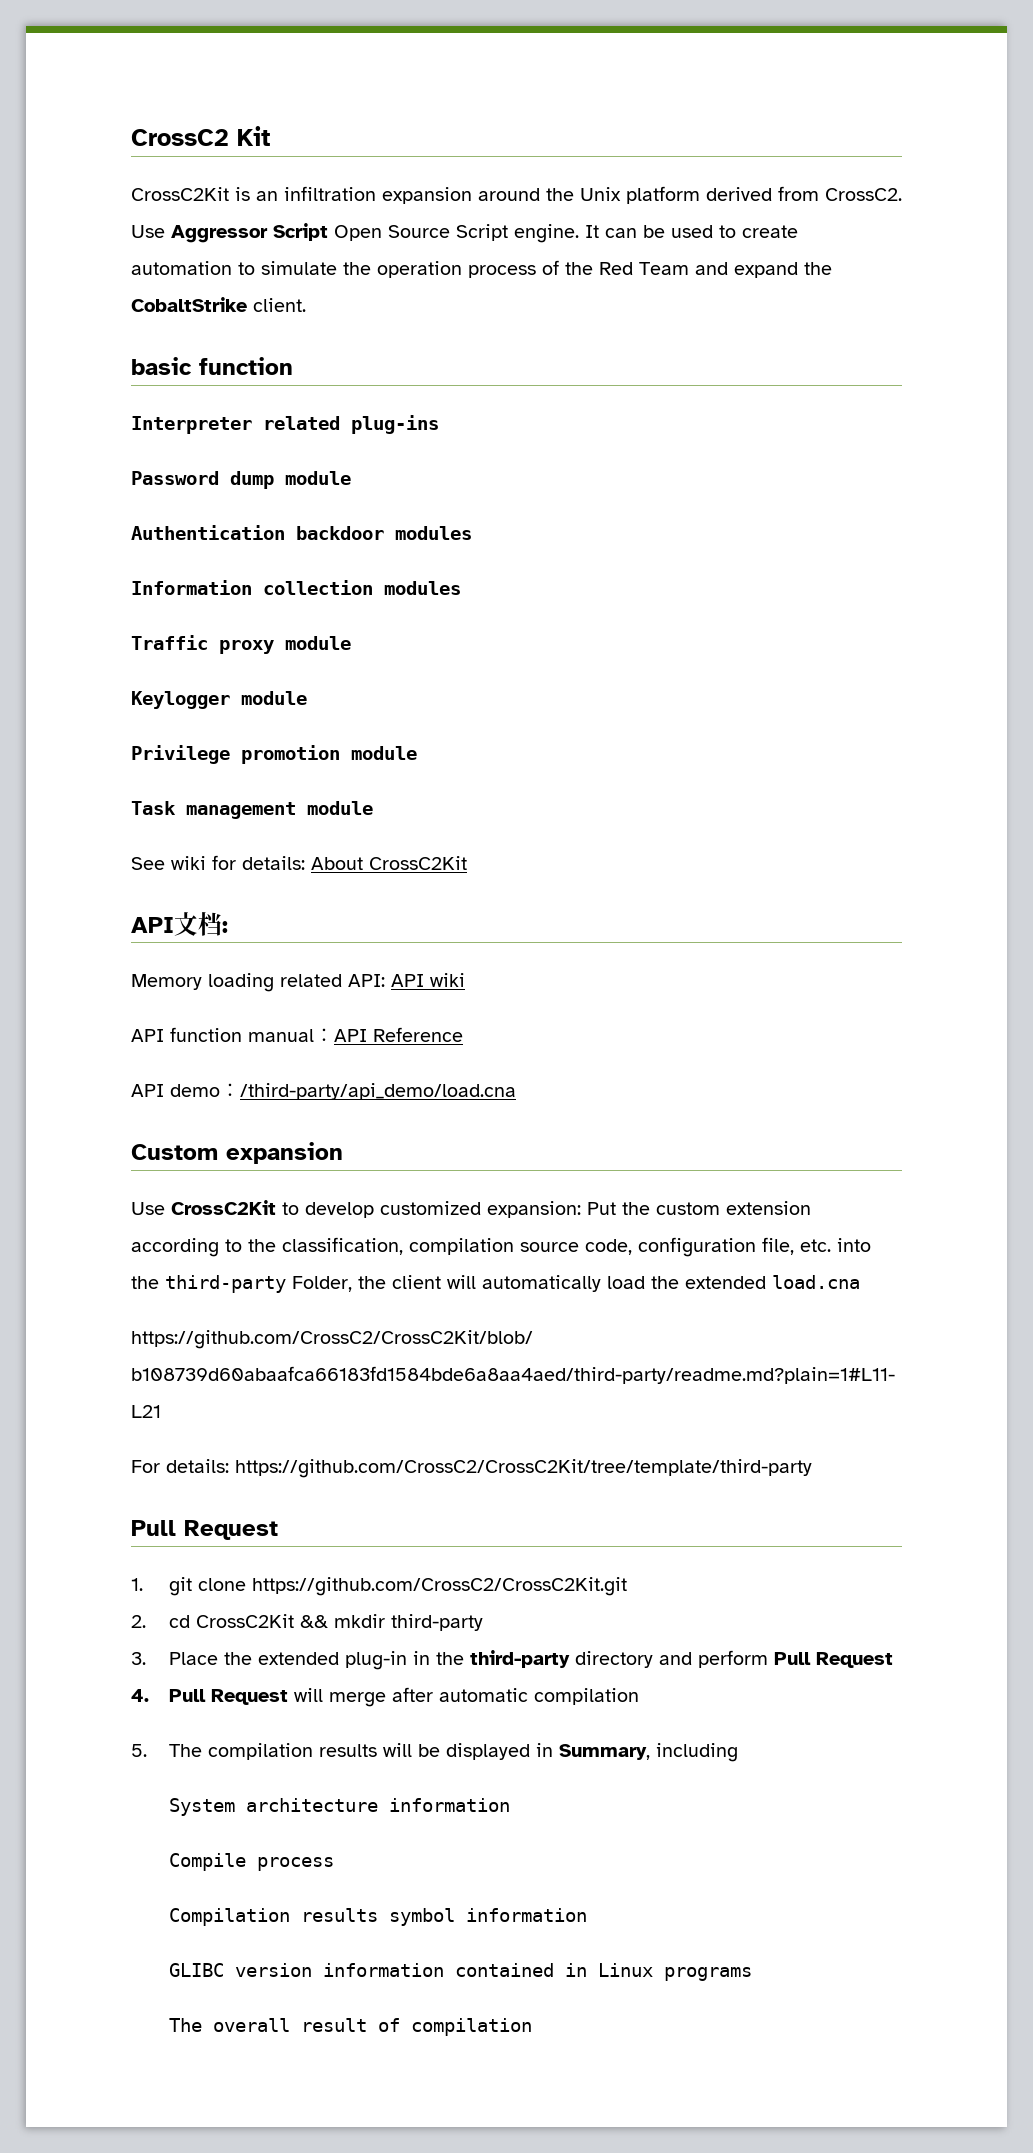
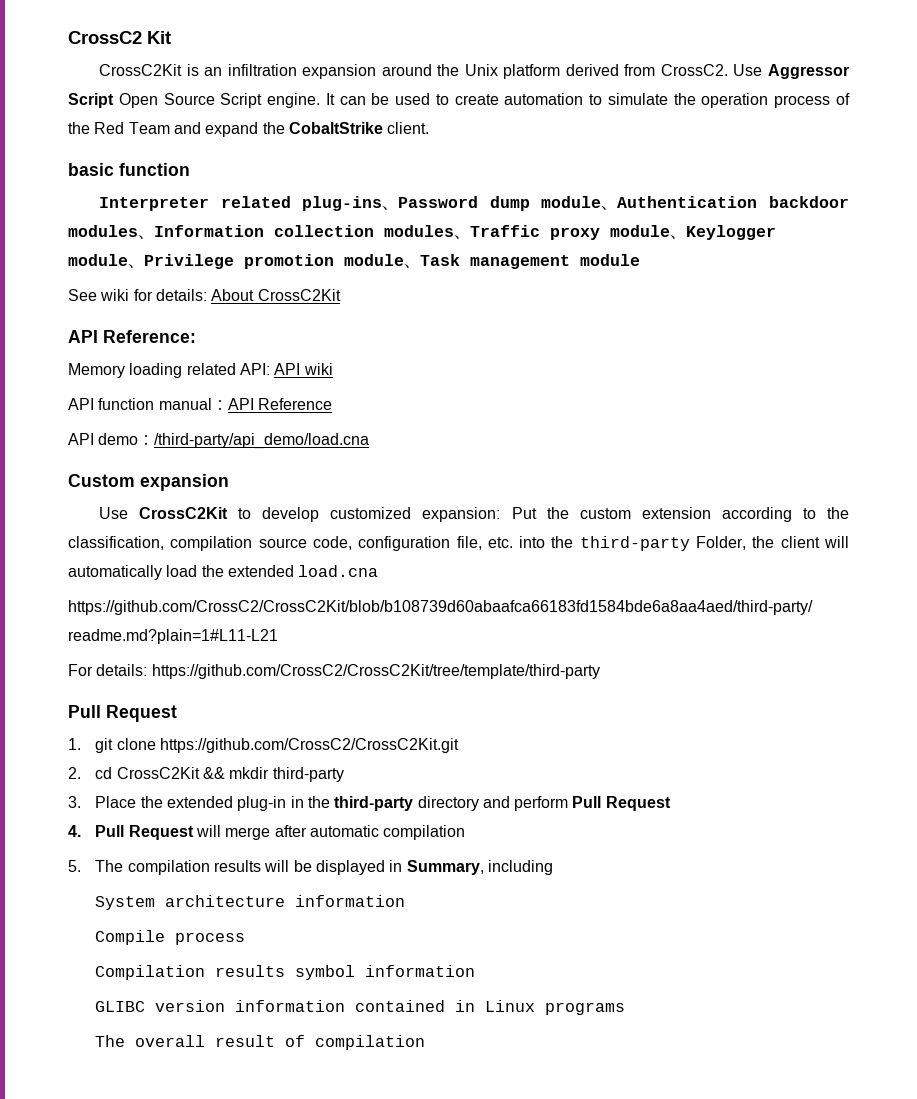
- Interpreter related plug-ins
- Password dump module
- Authentication backdoor modules
- Information collection modules
- Traffic proxy module
- Keylogger module
- Privilege promotion module
- Task management module
+ Interpreter related plug-ins、Password dump module、Authentication backdoor modules、Information collection modules、Traffic proxy module、Keylogger module、Privilege promotion module、Task management module
- API文档:
+ API Reference:

